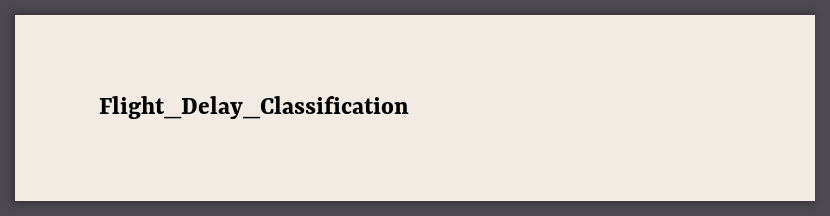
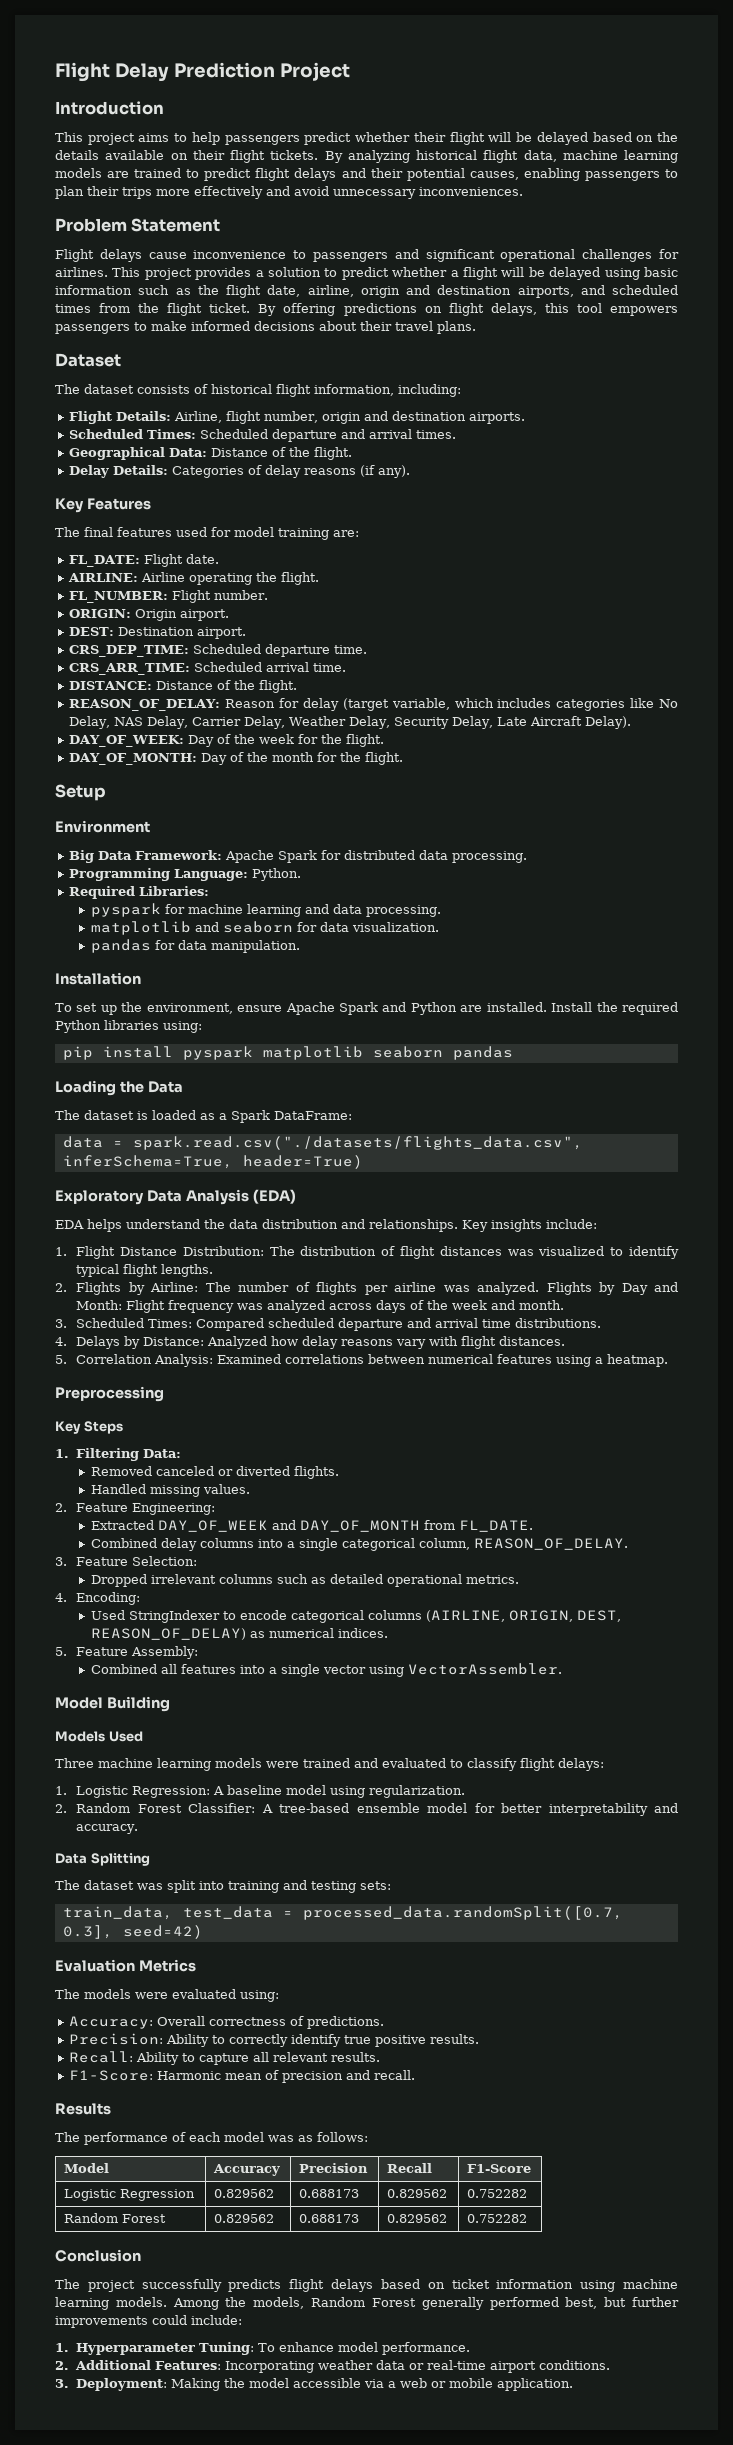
- Flight_Delay_Classification
+ Flight Delay Prediction Project
+ Introduction
+ This project aims to help passengers predict whether their flight will be delayed based on the details available on their flight tickets. By analyzing historical flight data, machine learning models are trained to predict flight delays and their potential causes, enabling passengers to plan their trips more effectively and avoid unnecessary inconveniences.
+ Problem Statement
+ Flight delays cause inconvenience to passengers and significant operational challenges for airlines. This project provides a solution to predict whether a flight will be delayed using basic information such as the flight date, airline, origin and destination airports, and scheduled times from the flight ticket. By offering predictions on flight delays, this tool empowers passengers to make informed decisions about their travel plans.
+ Dataset
+ The dataset consists of historical flight information, including:
+ Flight Details: Airline, flight number, origin and destination airports.
+ Scheduled Times: Scheduled departure and arrival times.
+ Geographical Data: Distance of the flight.
+ Delay Details: Categories of delay reasons (if any).
+ Key Features
+ The final features used for model training are:
+ FL_DATE: Flight date.
+ AIRLINE: Airline operating the flight.
+ FL_NUMBER: Flight number.
+ ORIGIN: Origin airport.
+ DEST: Destination airport.
+ CRS_DEP_TIME: Scheduled departure time.
+ CRS_ARR_TIME: Scheduled arrival time.
+ DISTANCE: Distance of the flight.
+ REASON_OF_DELAY: Reason for delay (target variable, which includes categories like No Delay, NAS Delay, Carrier Delay, Weather Delay, Security Delay, Late Aircraft Delay).
+ DAY_OF_WEEK: Day of the week for the flight.
+ DAY_OF_MONTH: Day of the month for the flight.
+ Setup
+ Environment
+ Big Data Framework: Apache Spark for distributed data processing.
+ Programming Language: Python.
+ Required Libraries:
+ pyspark for machine learning and data processing.
+ matplotlib and seaborn for data visualization.
+ pandas for data manipulation.
+ Installation
+ To set up the environment, ensure Apache Spark and Python are installed. Install the required Python libraries using:
+ pip install pyspark matplotlib seaborn pandas
+ Loading the Data
+ The dataset is loaded as a Spark DataFrame:
+ data = spark.read.csv("./datasets/flights_data.csv", inferSchema=True, header=True)
+ Exploratory Data Analysis (EDA)
+ EDA helps understand the data distribution and relationships. Key insights include:
+ 1. Flight Distance Distribution: The distribution of flight distances was visualized to identify typical flight lengths.
+ 2. Flights by Airline: The number of flights per airline was analyzed. Flights by Day and Month: Flight frequency was analyzed across days of the week and month.
+ 3. Scheduled Times: Compared scheduled departure and arrival time distributions.
+ 4. Delays by Distance: Analyzed how delay reasons vary with flight distances.
+ 5. Correlation Analysis: Examined correlations between numerical features using a heatmap.
+ Preprocessing
+ Key Steps
+ 1. Filtering Data:
+ Removed canceled or diverted flights.
+ Handled missing values.
+ 2. Feature Engineering:
+ Extracted DAY_OF_WEEK and DAY_OF_MONTH from FL_DATE.
+ Combined delay columns into a single categorical column, REASON_OF_DELAY.
+ 3. Feature Selection:
+ Dropped irrelevant columns such as detailed operational metrics.
+ 4. Encoding:
+ Used StringIndexer to encode categorical columns (AIRLINE, ORIGIN, DEST, REASON_OF_DELAY) as numerical indices.
+ 5. Feature Assembly:
+ Combined all features into a single vector using VectorAssembler.
+ Model Building
+ Models Used
+ Three machine learning models were trained and evaluated to classify flight delays:
+ 1. Logistic Regression: A baseline model using regularization.
+ 2. Random Forest Classifier: A tree-based ensemble model for better interpretability and accuracy.
+ Data Splitting
+ The dataset was split into training and testing sets:
+ train_data, test_data = processed_data.randomSplit([0.7, 0.3], seed=42)
+ Evaluation Metrics
+ The models were evaluated using:
+ Accuracy: Overall correctness of predictions.
+ Precision: Ability to correctly identify true positive results.
+ Recall: Ability to capture all relevant results.
+ F1-Score: Harmonic mean of precision and recall.
+ Results
+ The performance of each model was as follows:
+ Model | Accuracy | Precision | Recall | F1-Score
+ Logistic Regression | 0.829562 | 0.688173 | 0.829562 | 0.752282
+ Random Forest | 0.829562 | 0.688173 | 0.829562 | 0.752282
+ Conclusion
+ The project successfully predicts flight delays based on ticket information using machine learning models. Among the models, Random Forest generally performed best, but further improvements could include:
+ 1. Hyperparameter Tuning: To enhance model performance.
+ 2. Additional Features: Incorporating weather data or real-time airport conditions.
+ 3. Deployment: Making the model accessible via a web or mobile application.

